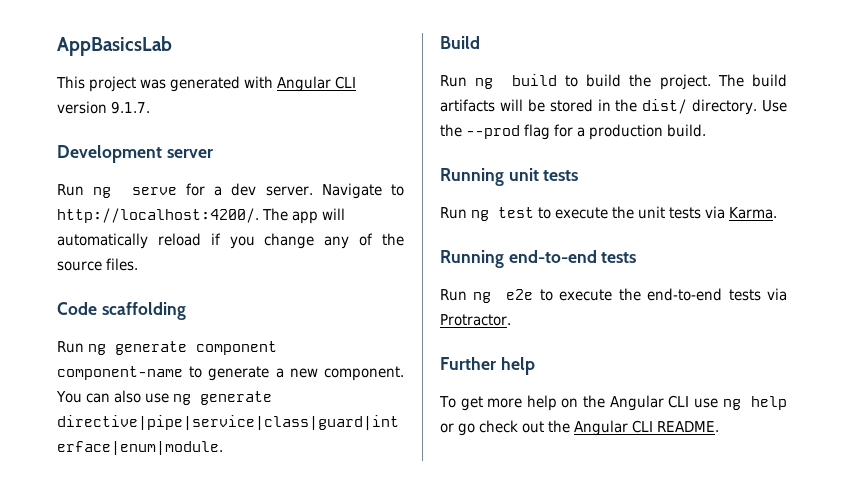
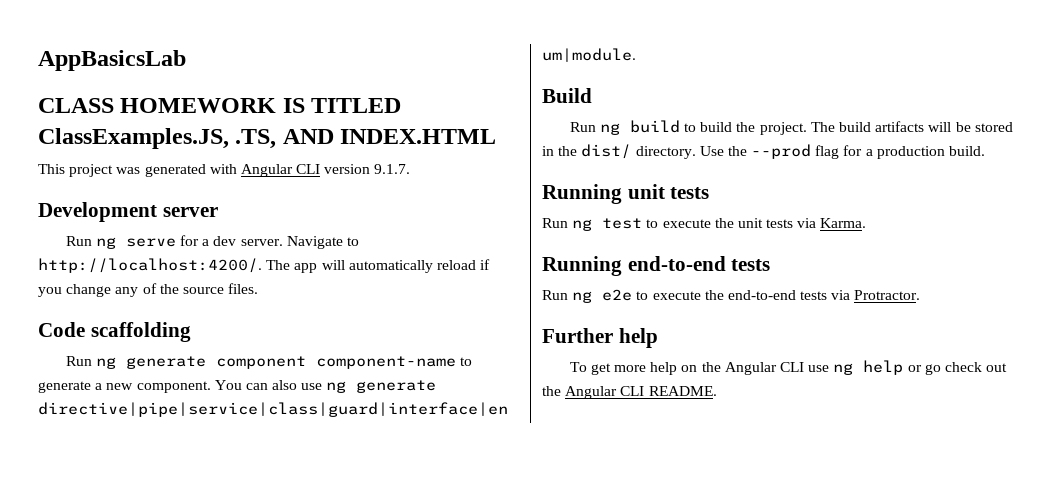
+ CLASS HOMEWORK IS TITLED ClassExamples.JS, .TS, AND INDEX.HTML

